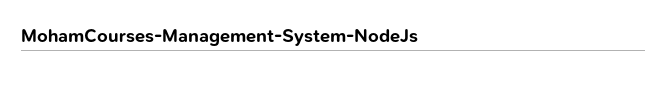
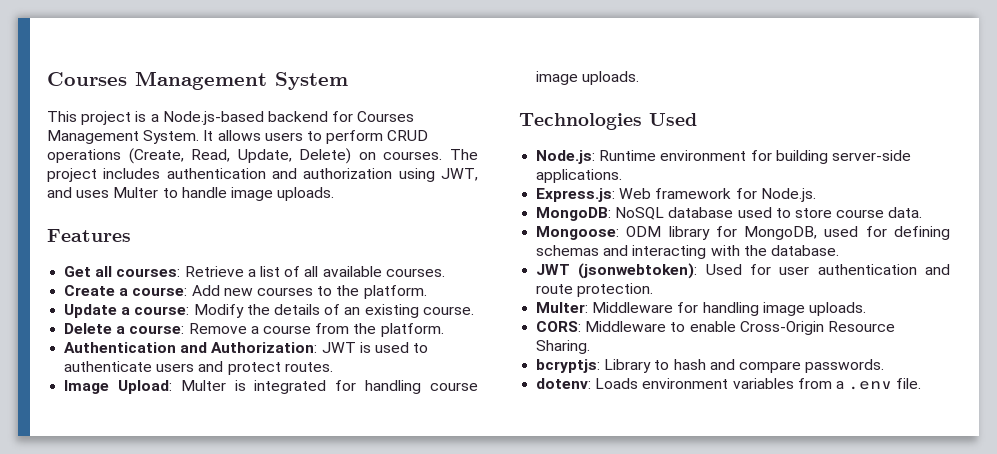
- MohamCourses-Management-System-NodeJs
+ Courses Management System
+ This project is a Node.js-based backend for Courses Management System. It allows users to perform CRUD operations (Create, Read, Update, Delete) on courses. The project includes authentication and authorization using JWT, and uses Multer to handle image uploads.
+ Features
+ Get all courses: Retrieve a list of all available courses.
+ Create a course: Add new courses to the platform.
+ Update a course: Modify the details of an existing course.
+ Delete a course: Remove a course from the platform.
+ Authentication and Authorization: JWT is used to authenticate users and protect routes.
+ Image Upload: Multer is integrated for handling course image uploads.
+ Technologies Used
+ Node.js: Runtime environment for building server-side applications.
+ Express.js: Web framework for Node.js.
+ MongoDB: NoSQL database used to store course data.
+ Mongoose: ODM library for MongoDB, used for defining schemas and interacting with the database.
+ JWT (jsonwebtoken): Used for user authentication and route protection.
+ Multer: Middleware for handling image uploads.
+ CORS: Middleware to enable Cross-Origin Resource Sharing.
+ bcryptjs: Library to hash and compare passwords.
+ dotenv: Loads environment variables from a .env file.

